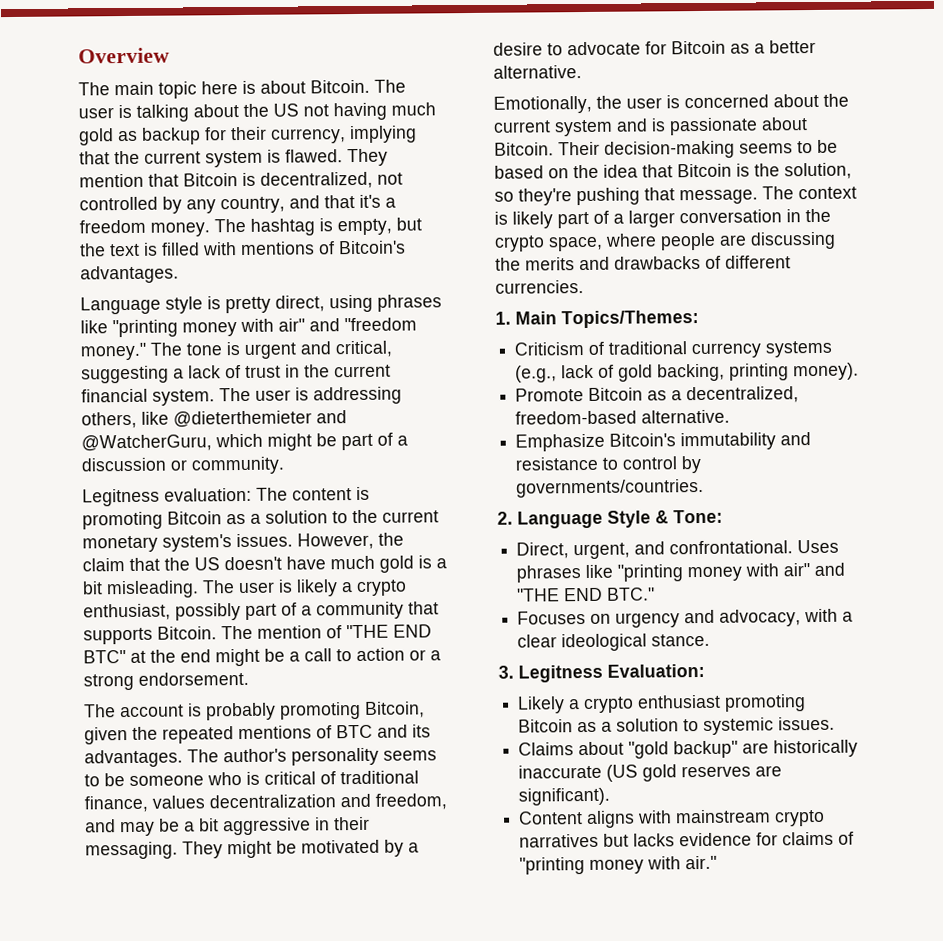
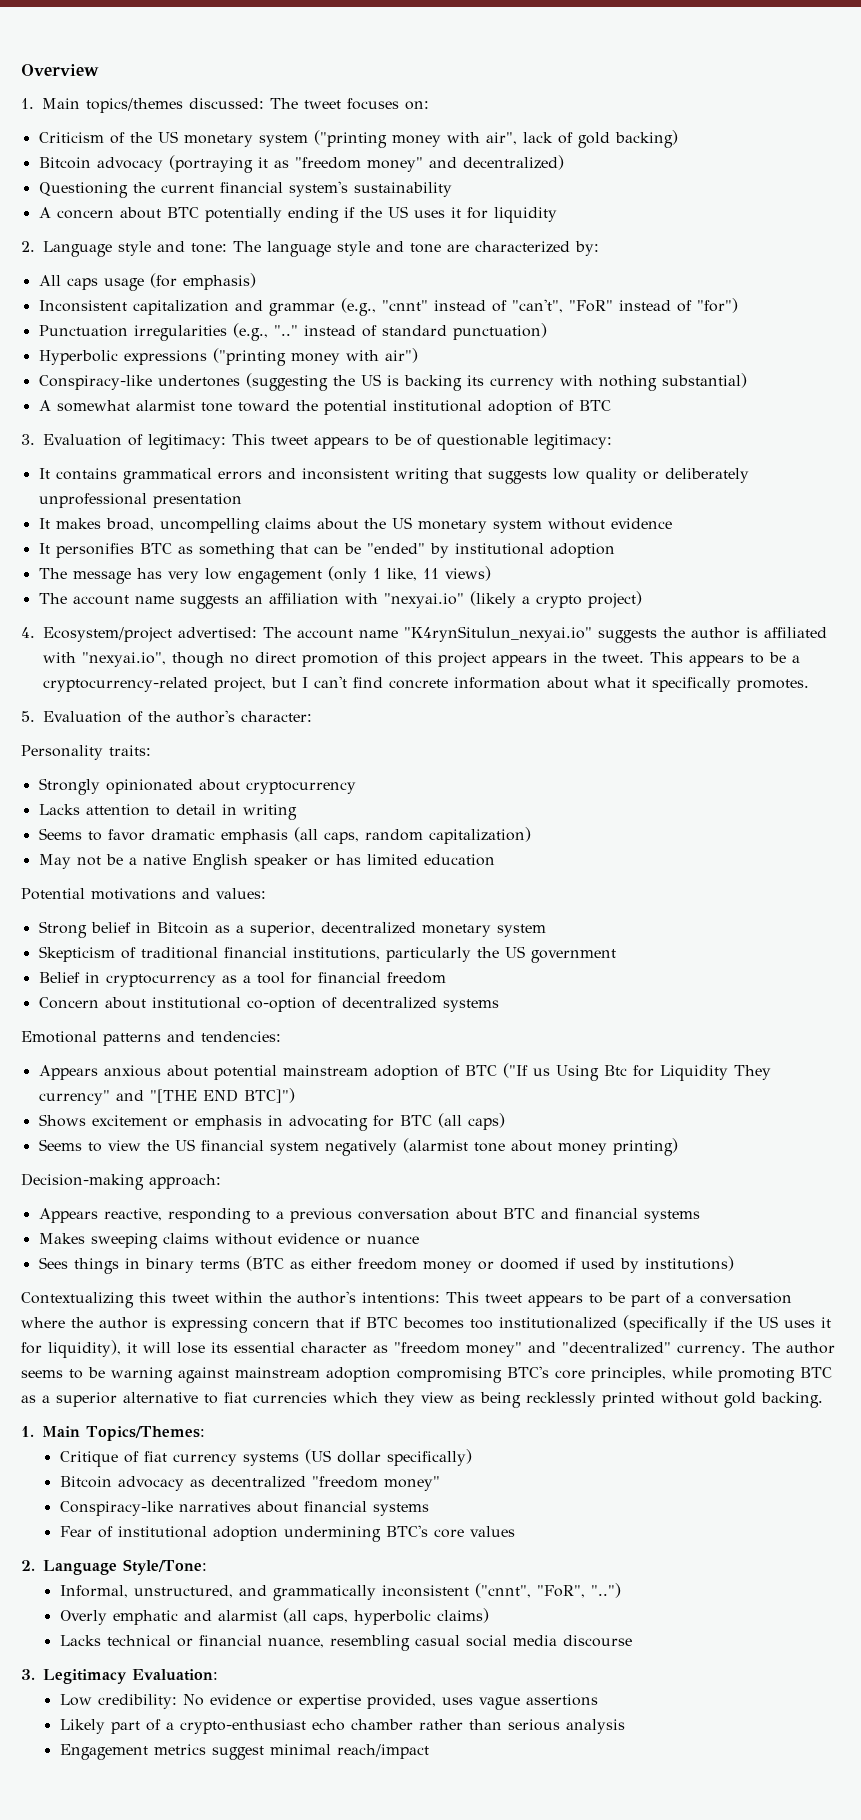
- The main topic here is about Bitcoin. The user is talking about the US not having much gold as backup for their currency, implying that the current system is flawed. They mention that Bitcoin is decentralized, not controlled by any country, and that it's a freedom money. The hashtag is empty, but the text is filled with mentions of Bitcoin's advantages.
- Language style is pretty direct, using phrases like "printing money with air" and "freedom money." The tone is urgent and critical, suggesting a lack of trust in the current financial system. The user is addressing others, like @dieterthemieter and @WatcherGuru, which might be part of a discussion or community.
- Legitness evaluation: The content is promoting Bitcoin as a solution to the current monetary system's issues. However, the claim that the US doesn't have much gold is a bit misleading. The user is likely a crypto enthusiast, possibly part of a community that supports Bitcoin. The mention of "THE END BTC" at the end might be a call to action or a strong endorsement.
- The account is probably promoting Bitcoin, given the repeated mentions of BTC and its advantages. The author's personality seems to be someone who is critical of traditional finance, values decentralization and freedom, and may be a bit aggressive in their messaging. They might be motivated by a desire to advocate for Bitcoin as a better alternative.
- Emotionally, the user is concerned about the current system and is passionate about Bitcoin. Their decision-making seems to be based on the idea that Bitcoin is the solution, so they're pushing that message. The context is likely part of a larger conversation in the crypto space, where people are discussing the merits and drawbacks of different currencies.
+ 1. Main topics/themes discussed: The tweet focuses on:
+ Criticism of the US monetary system ("printing money with air", lack of gold backing)
+ Bitcoin advocacy (portraying it as "freedom money" and decentralized)
+ Questioning the current financial system's sustainability
+ A concern about BTC potentially ending if the US uses it for liquidity
+ 2. Language style and tone: The language style and tone are characterized by:
+ All caps usage (for emphasis)
+ Inconsistent capitalization and grammar (e.g., "cnnt" instead of "can't", "FoR" instead of "for")
+ Punctuation irregularities (e.g., ".." instead of standard punctuation)
+ Hyperbolic expressions ("printing money with air")
+ Conspiracy-like undertones (suggesting the US is backing its currency with nothing substantial)
+ A somewhat alarmist tone toward the potential institutional adoption of BTC
+ 3. Evaluation of legitimacy: This tweet appears to be of questionable legitimacy:
+ It contains grammatical errors and inconsistent writing that suggests low quality or deliberately unprofessional presentation
+ It makes broad, uncompelling claims about the US monetary system without evidence
+ It personifies BTC as something that can be "ended" by institutional adoption
+ The message has very low engagement (only 1 like, 11 views)
+ The account name suggests an affiliation with "nexyai.io" (likely a crypto project)
+ 4. Ecosystem/project advertised: The account name "K4rynSitulun_nexyai.io" suggests the author is affiliated with "nexyai.io", though no direct promotion of this project appears in the tweet. This appears to be a cryptocurrency-related project, but I can't find concrete information about what it specifically promotes.
+ 5. Evaluation of the author's character:
+ Personality traits:
+ Strongly opinionated about cryptocurrency
+ Lacks attention to detail in writing
+ Seems to favor dramatic emphasis (all caps, random capitalization)
+ May not be a native English speaker or has limited education
+ Potential motivations and values:
+ Strong belief in Bitcoin as a superior, decentralized monetary system
+ Skepticism of traditional financial institutions, particularly the US government
+ Belief in cryptocurrency as a tool for financial freedom
+ Concern about institutional co-option of decentralized systems
+ Emotional patterns and tendencies:
+ Appears anxious about potential mainstream adoption of BTC ("If us Using Btc for Liquidity They currency" and "[THE END BTC]")
+ Shows excitement or emphasis in advocating for BTC (all caps)
+ Seems to view the US financial system negatively (alarmist tone about money printing)
+ Decision-making approach:
+ Appears reactive, responding to a previous conversation about BTC and financial systems
+ Makes sweeping claims without evidence or nuance
+ Sees things in binary terms (BTC as either freedom money or doomed if used by institutions)
+ Contextualizing this tweet within the author's intentions: This tweet appears to be part of a conversation where the author is expressing concern that if BTC becomes too institutionalized (specifically if the US uses it for liquidity), it will lose its essential character as "freedom money" and "decentralized" currency. The author seems to be warning against mainstream adoption compromising BTC's core principles, while promoting BTC as a superior alternative to fiat currencies which they view as being recklessly printed without gold backing.
  1. Main Topics/Themes:
- Criticism of traditional currency systems (e.g., lack of gold backing, printing money).
- Promote Bitcoin as a decentralized, freedom-based alternative.
- Emphasize Bitcoin's immutability and resistance to control by governments/countries.
- 2. Language Style & Tone:
- Direct, urgent, and confrontational. Uses phrases like "printing money with air" and "THE END BTC."
- Focuses on urgency and advocacy, with a clear ideological stance.
- 3. Legitness Evaluation:
- Likely a crypto enthusiast promoting Bitcoin as a solution to systemic issues.
- Claims about "gold backup" are historically inaccurate (US gold reserves are significant).
- Content aligns with mainstream crypto narratives but lacks evidence for claims of "printing money with air."
+ Critique of fiat currency systems (US dollar specifically)
+ Bitcoin advocacy as decentralized "freedom money"
+ Conspiracy-like narratives about financial systems
+ Fear of institutional adoption undermining BTC's core values
+ 2. Language Style/Tone:
+ Informal, unstructured, and grammatically inconsistent ("cnnt", "FoR", "..")
+ Overly emphatic and alarmist (all caps, hyperbolic claims)
+ Lacks technical or financial nuance, resembling casual social media discourse
+ 3. Legitimacy Evaluation:
+ Low credibility: No evidence or expertise provided, uses vague assertions
+ Likely part of a crypto-enthusiast echo chamber rather than serious analysis
+ Engagement metrics suggest minimal reach/impact

